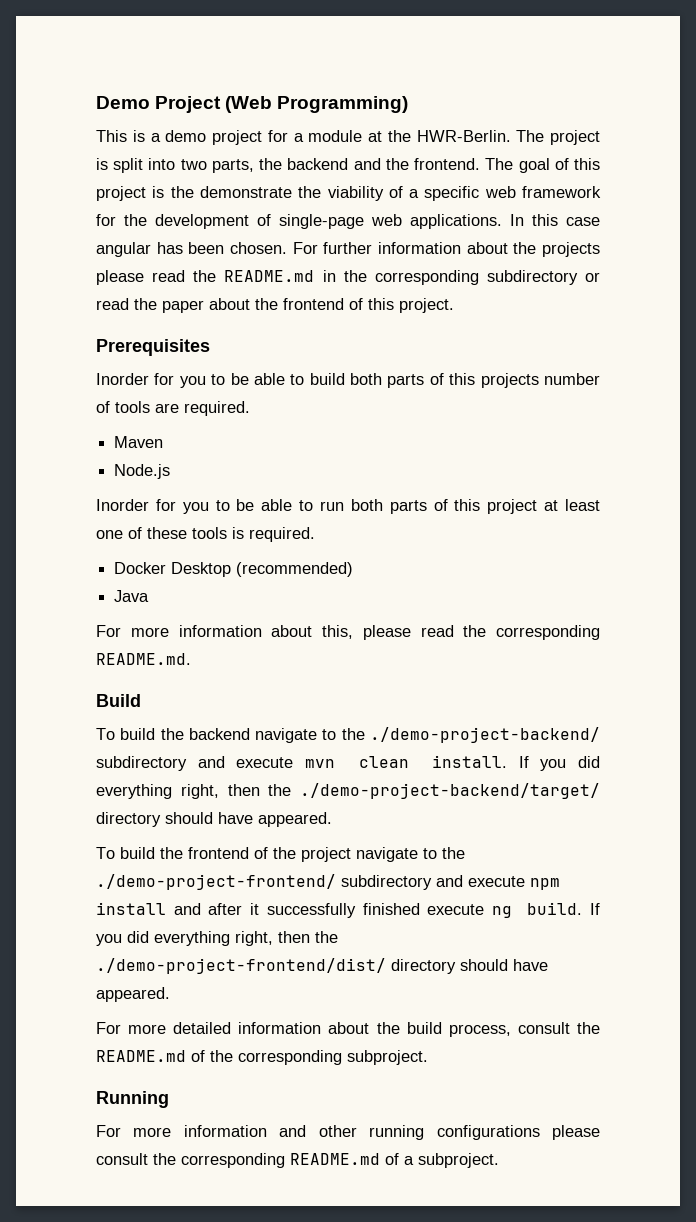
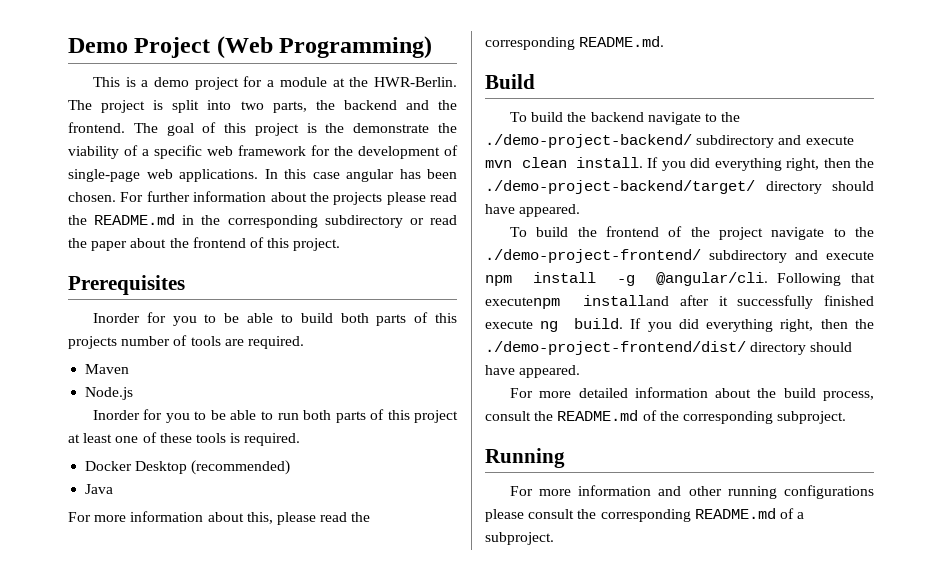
- To build the frontend of the project navigate to the ./demo-project-frontend/ subdirectory and execute npm install and after it successfully finished execute ng build.
+ To build the frontend of the project navigate to the ./demo-project-frontend/ subdirectory and execute npm install -g @angular/cli. Following that executenpm installand after it successfully finished execute ng build.

